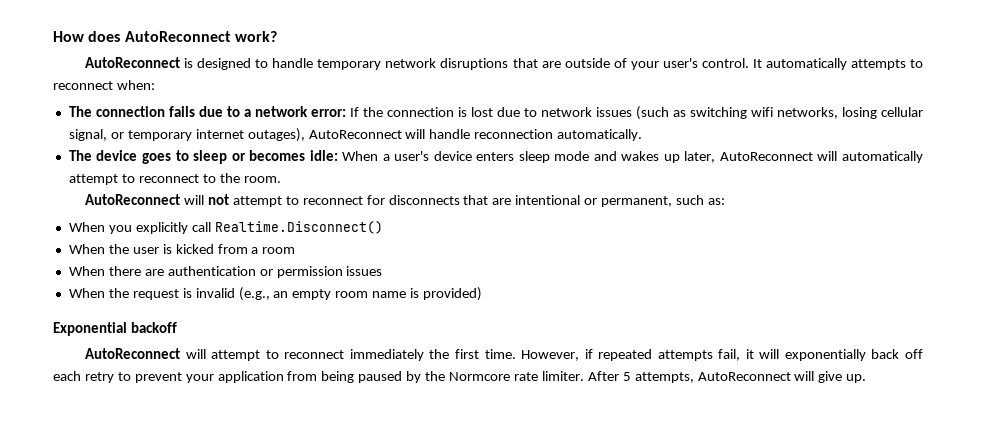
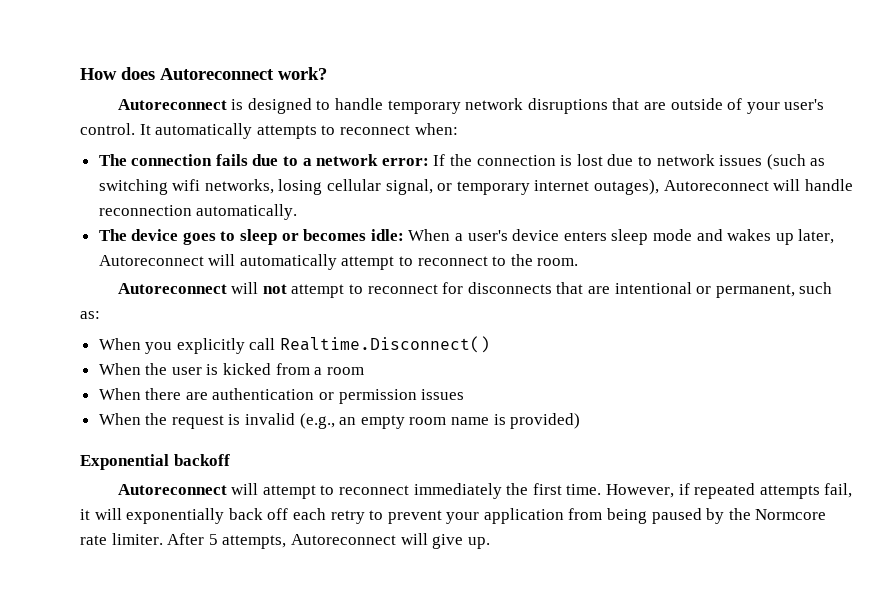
- How does AutoReconnect work?
+ How does Autoreconnect work?
- AutoReconnect is designed to handle temporary network disruptions that are outside of your user's control.
+ Autoreconnect is designed to handle temporary network disruptions that are outside of your user's control.
- The connection fails due to a network error: If the connection is lost due to network issues (such as switching wifi networks, losing cellular signal, or temporary internet outages), AutoReconnect will handle reconnection automatically.
+ The connection fails due to a network error: If the connection is lost due to network issues (such as switching wifi networks, losing cellular signal, or temporary internet outages), Autoreconnect will handle reconnection automatically.
- The device goes to sleep or becomes idle: When a user's device enters sleep mode and wakes up later, AutoReconnect will automatically attempt to reconnect to the room.
+ The device goes to sleep or becomes idle: When a user's device enters sleep mode and wakes up later, Autoreconnect will automatically attempt to reconnect to the room.
- AutoReconnect will not attempt to reconnect for disconnects that are intentional or permanent, such as:
+ Autoreconnect will not attempt to reconnect for disconnects that are intentional or permanent, such as:
- AutoReconnect will attempt to reconnect immediately the first time.
+ Autoreconnect will attempt to reconnect immediately the first time.
- After 5 attempts, AutoReconnect will give up.
+ After 5 attempts, Autoreconnect will give up.

